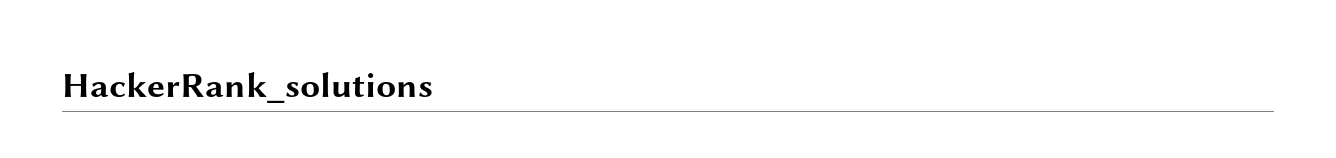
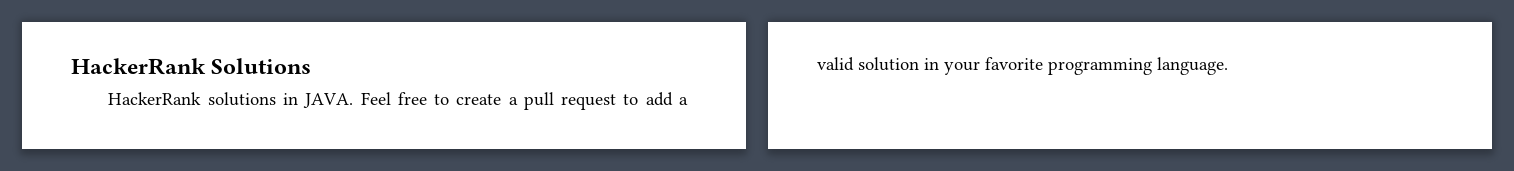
- HackerRank_solutions
+ HackerRank Solutions
+ HackerRank solutions in JAVA. Feel free to create a pull request to add a valid solution in your favorite programming language.

